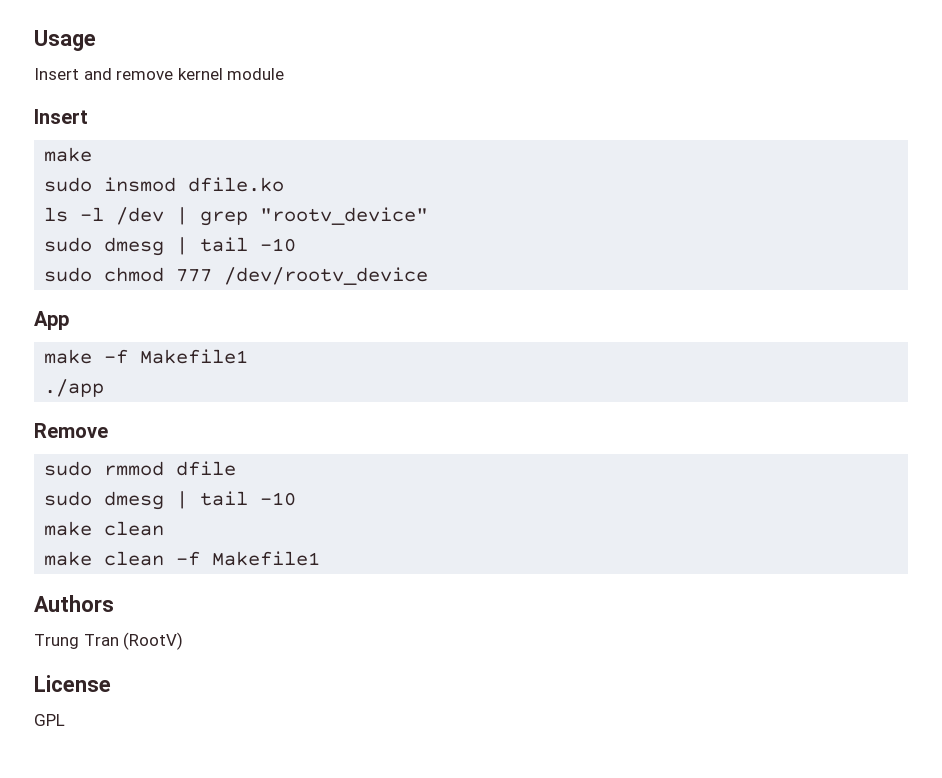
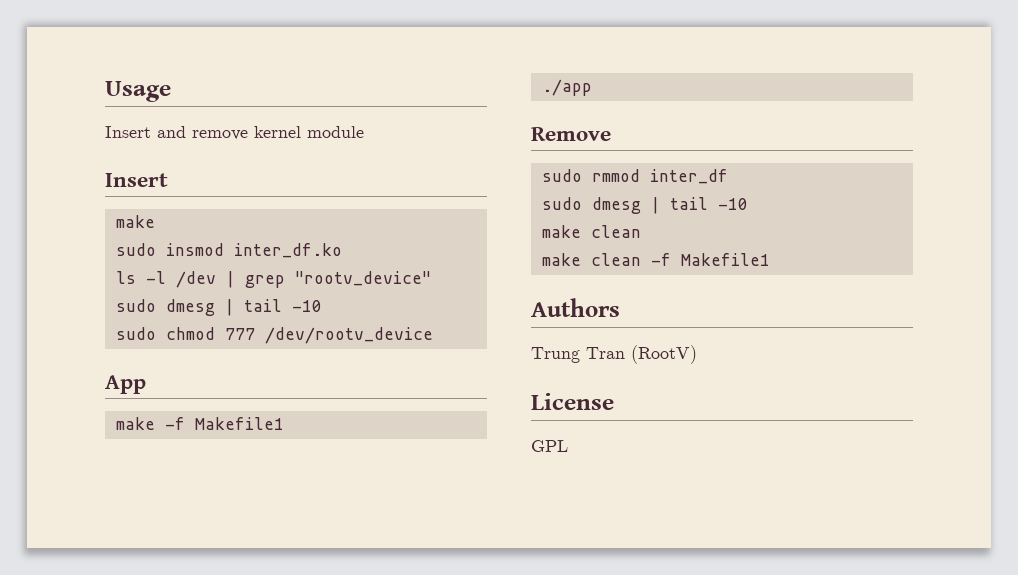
- sudo insmod dfile.ko
+ sudo insmod inter_df.ko
- sudo rmmod dfile
+ sudo rmmod inter_df

